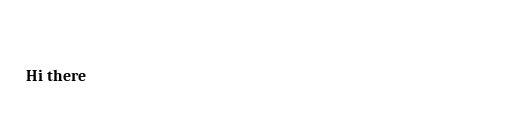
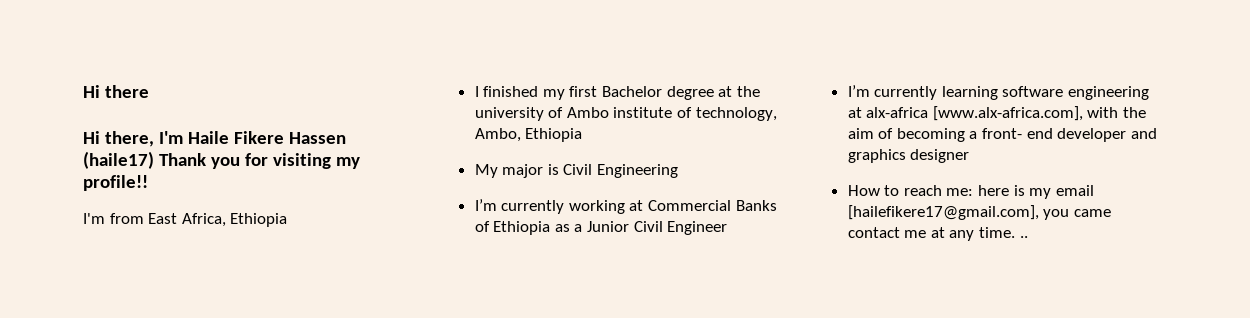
+ Hi there, I'm Haile Fikere Hassen (haile17) Thank you for visiting my profile!!
+ I'm from East Africa, Ethiopia
+ I finished my first Bachelor degree at the university of Ambo institute of technology, Ambo, Ethiopia
+ My major is Civil Engineering
+ I’m currently working at Commercial Banks of Ethiopia as a Junior Civil Engineer
+ I’m currently learning software engineering at alx-africa [www.alx-africa.com], with the aim of becoming a front- end developer and graphics designer
+ How to reach me: here is my email [hailefikere17@gmail.com], you came contact me at any time. ..

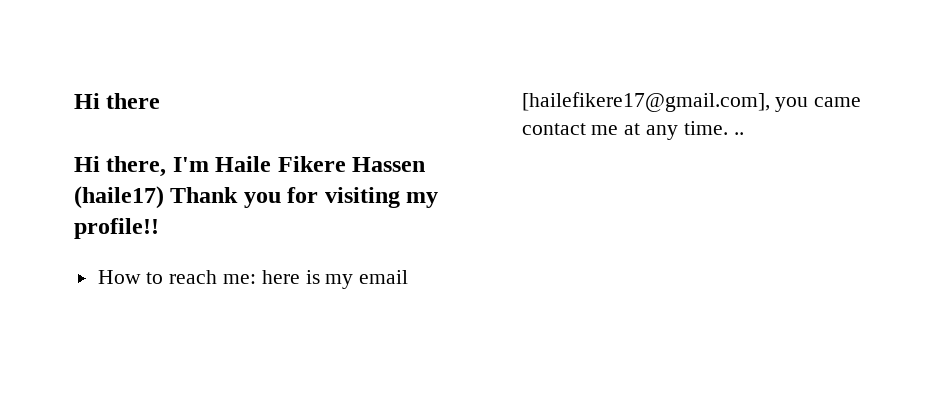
- I'm from East Africa, Ethiopia
- I finished my first Bachelor degree at the university of Ambo institute of technology, Ambo, Ethiopia
- My major is Civil Engineering
- I’m currently working at Commercial Banks of Ethiopia as a Junior Civil Engineer
- I’m currently learning software engineering at alx-africa [www.alx-africa.com], with the aim of becoming a front- end developer and graphics designer

